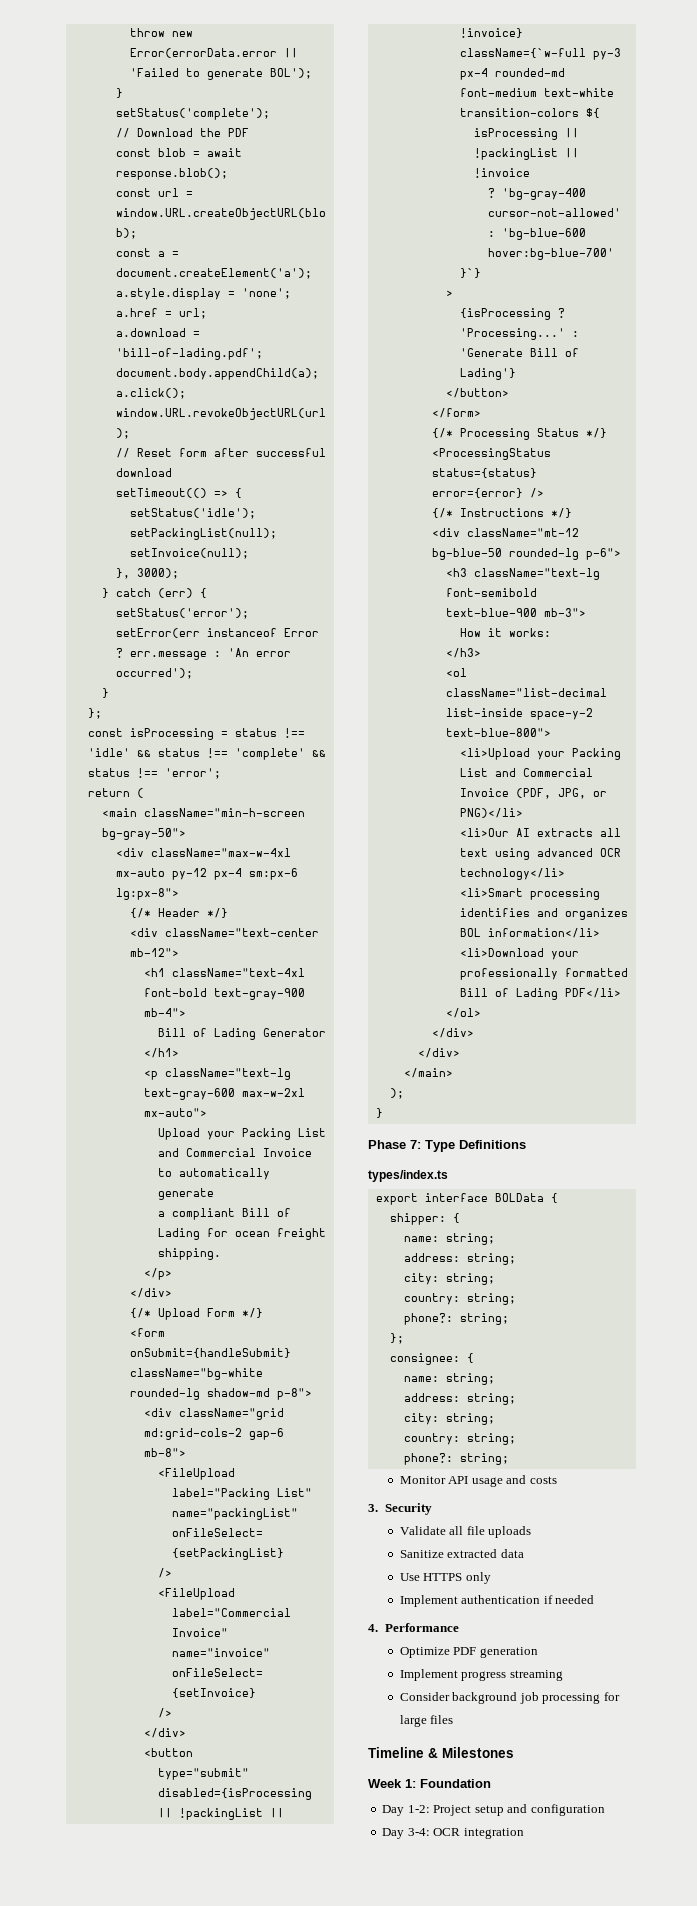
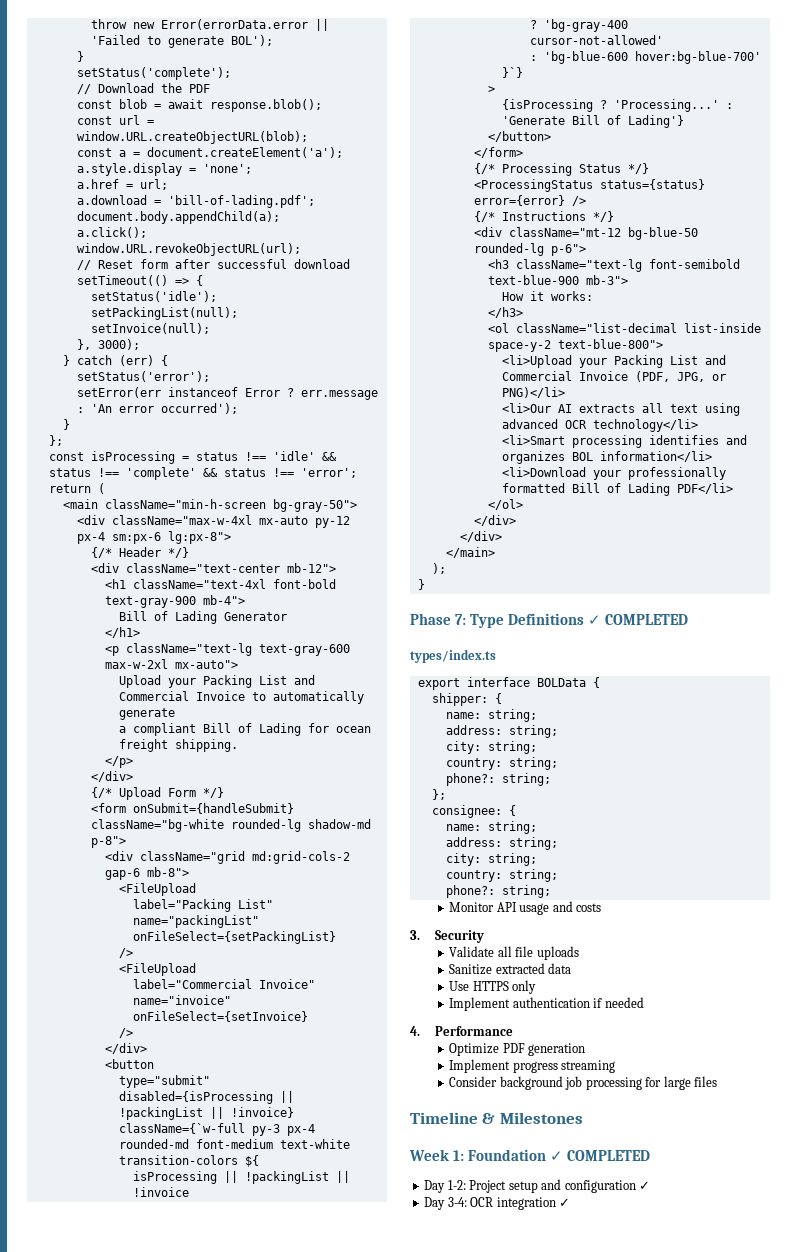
- Phase 7: Type Definitions
+ Phase 7: Type Definitions ✓ COMPLETED
- Week 1: Foundation
+ Week 1: Foundation ✓ COMPLETED
- Day 1-2: Project setup and configuration
+ Day 1-2: Project setup and configuration ✓
- Day 3-4: OCR integration
+ Day 3-4: OCR integration ✓

